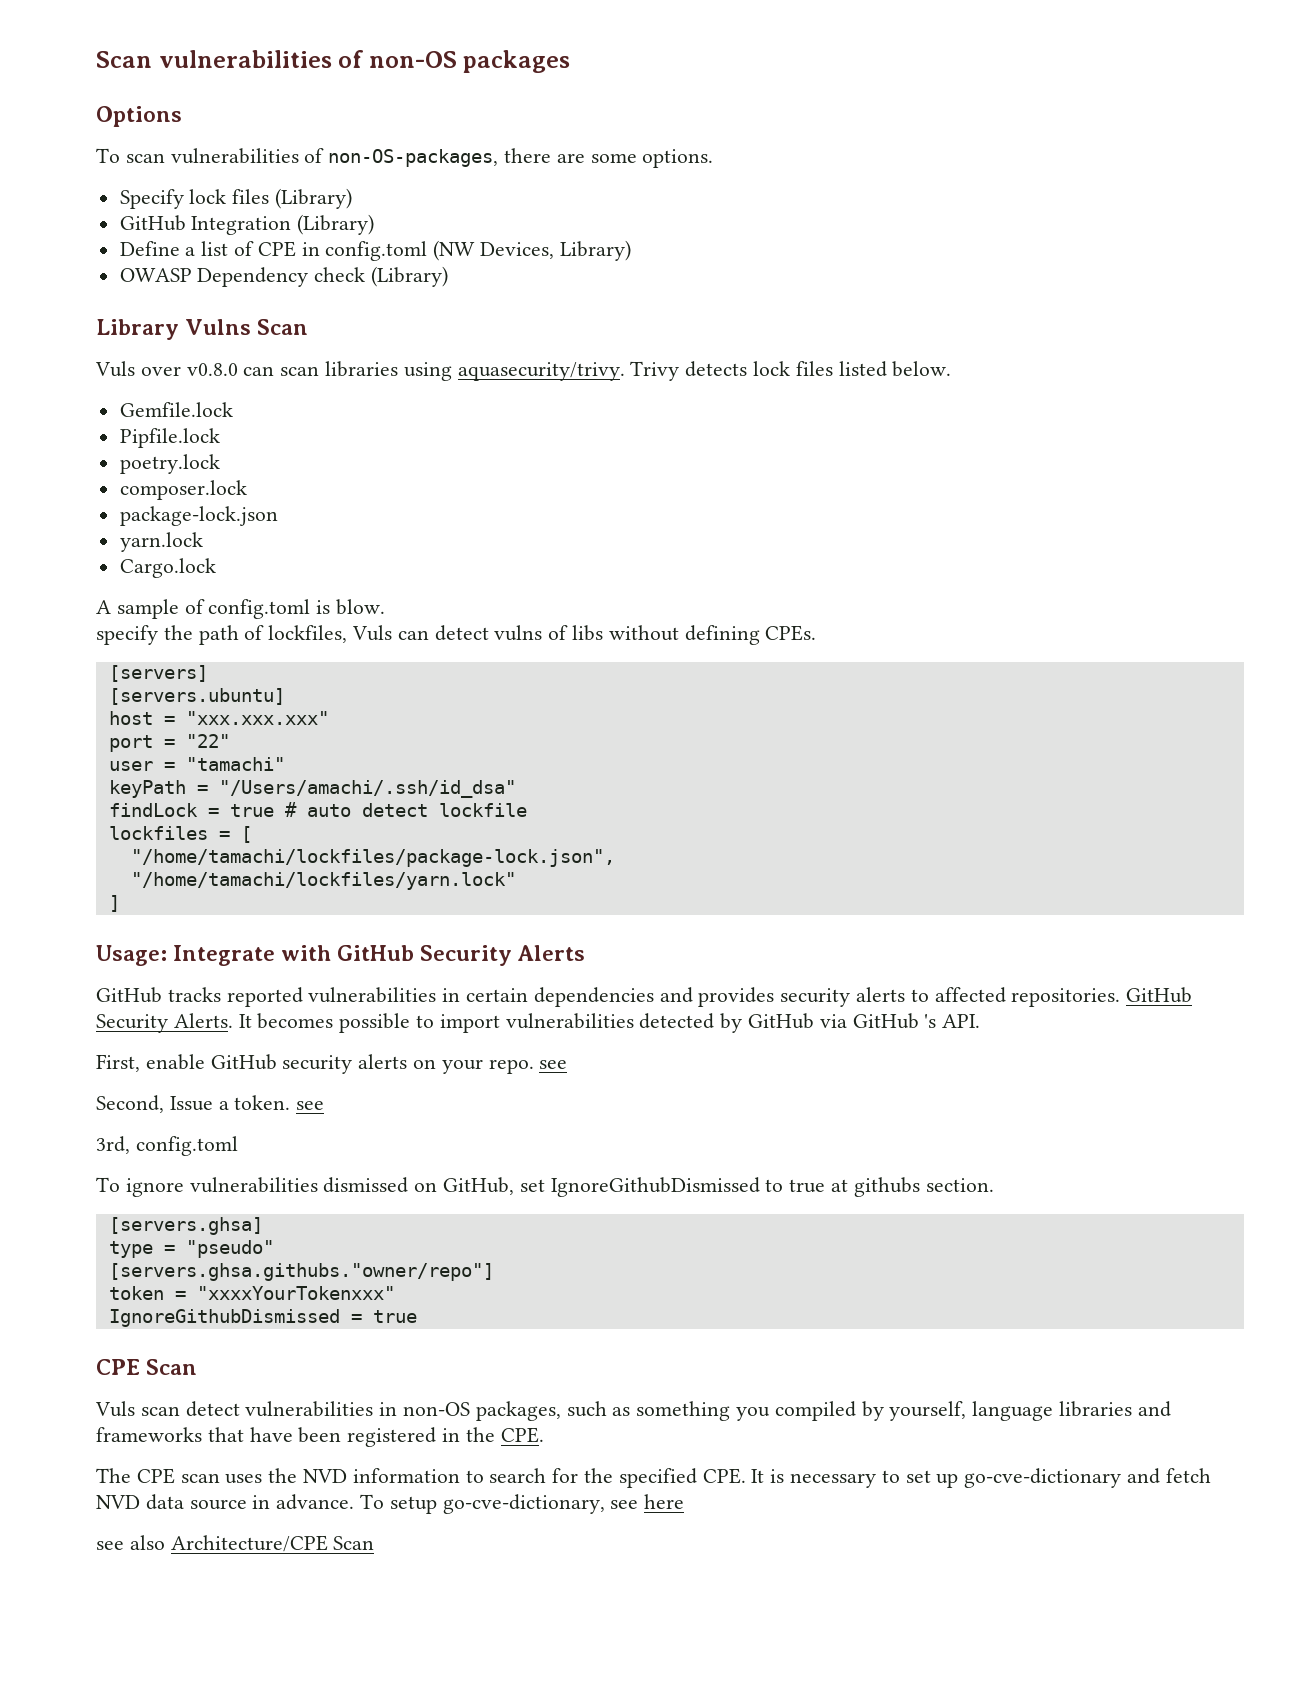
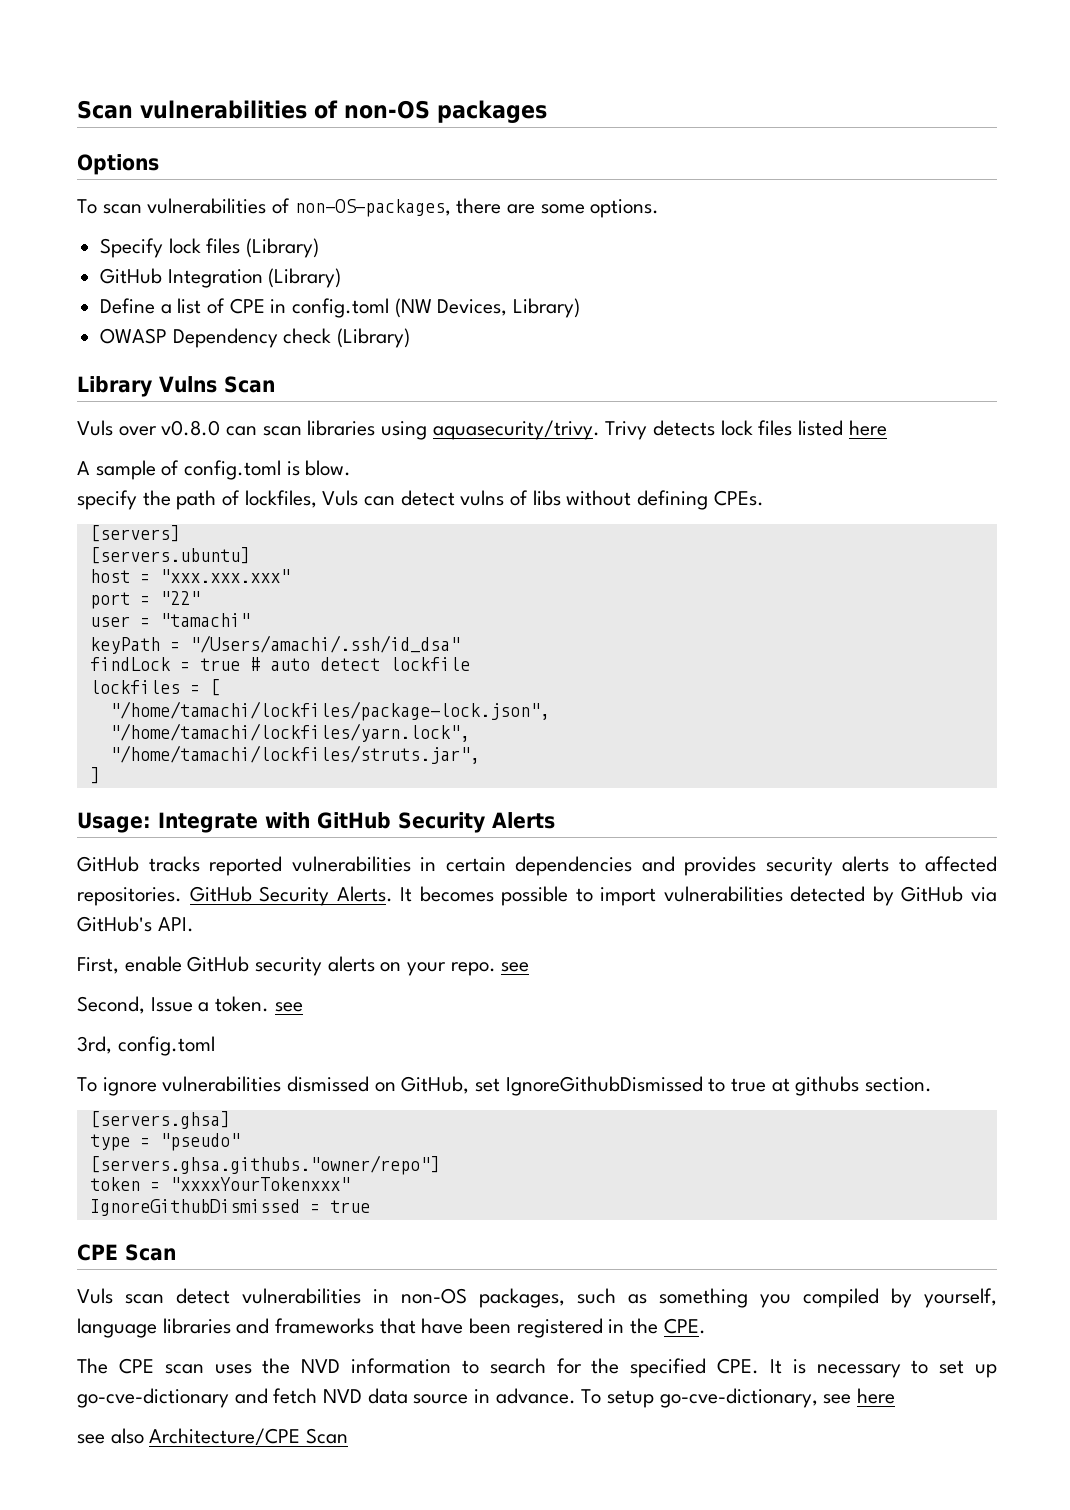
- Trivy detects lock files listed below.
- Gemfile.lock
- Pipfile.lock
- poetry.lock
- composer.lock
- package-lock.json
- yarn.lock
- Cargo.lock
+ Trivy detects lock files listed here
- "/home/tamachi/lockfiles/yarn.lock"
+ "/home/tamachi/lockfiles/yarn.lock",
+ "/home/tamachi/lockfiles/struts.jar",
- It becomes possible to import vulnerabilities detected by GitHub via GitHub 's API.
+ It becomes possible to import vulnerabilities detected by GitHub via GitHub's API.

